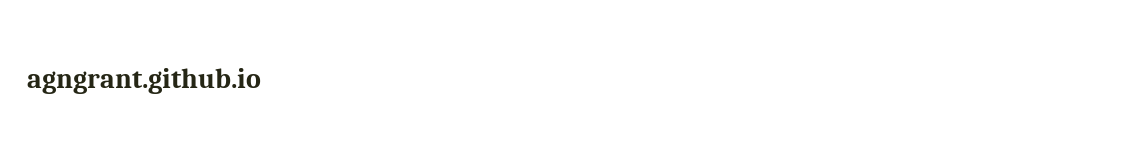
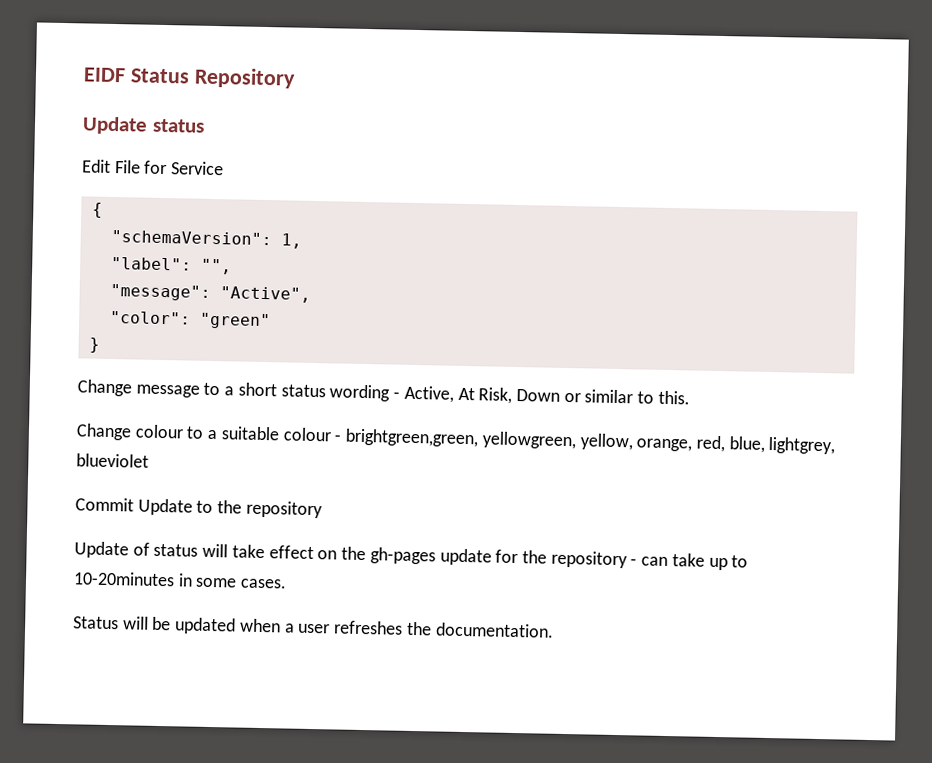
- agngrant.github.io
+ EIDF Status Repository
+ Update status
+ Edit File for Service
+ {
+ "schemaVersion": 1,
+ "label": "",
+ "message": "Active",
+ "color": "green"
+ }
+ Change message to a short status wording - Active, At Risk, Down or similar to this.
+ Change colour to a suitable colour - brightgreen,green, yellowgreen, yellow, orange, red, blue, lightgrey, blueviolet
+ Commit Update to the repository
+ Update of status will take effect on the gh-pages update for the repository - can take up to 10-20minutes in some cases.
+ Status will be updated when a user refreshes the documentation.

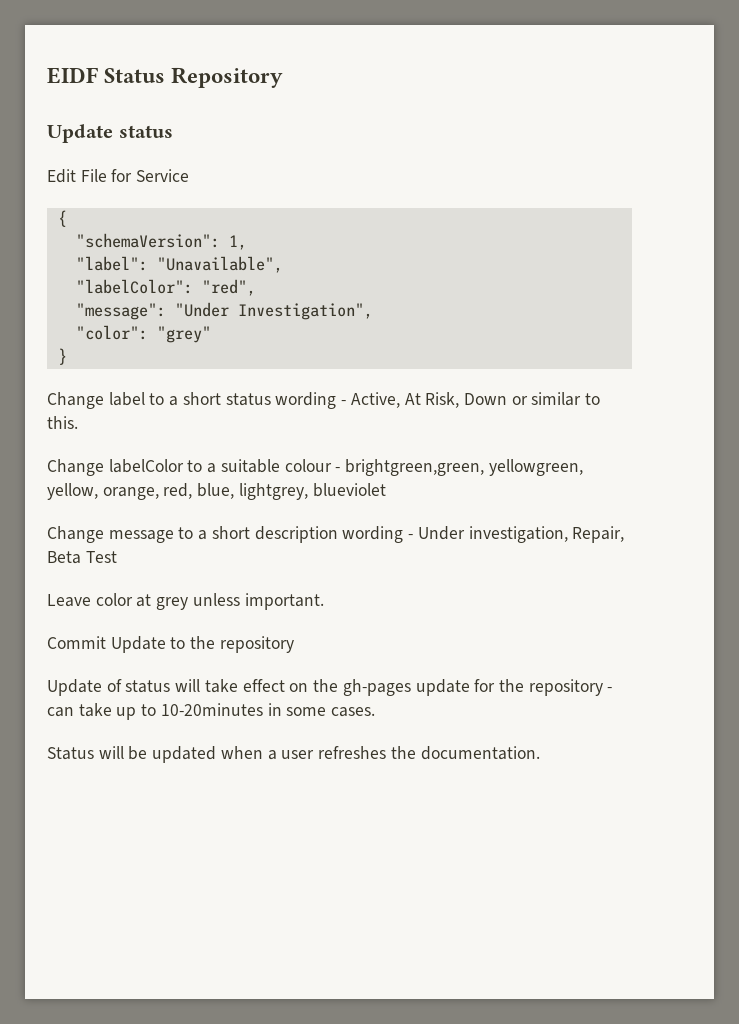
- "label": "",
+ "label": "Unavailable",
+ "labelColor": "red",
- "message": "Active",
+ "message": "Under Investigation",
- "color": "green"
+ "color": "grey"
- Change message to a short status wording - Active, At Risk, Down or similar to this.
+ Change label to a short status wording - Active, At Risk, Down or similar to this.
- Change colour to a suitable colour - brightgreen,green, yellowgreen, yellow, orange, red, blue, lightgrey, blueviolet
+ Change labelColor to a suitable colour - brightgreen,green, yellowgreen, yellow, orange, red, blue, lightgrey, blueviolet
+ Change message to a short description wording - Under investigation, Repair, Beta Test
+ Leave color at grey unless important.

